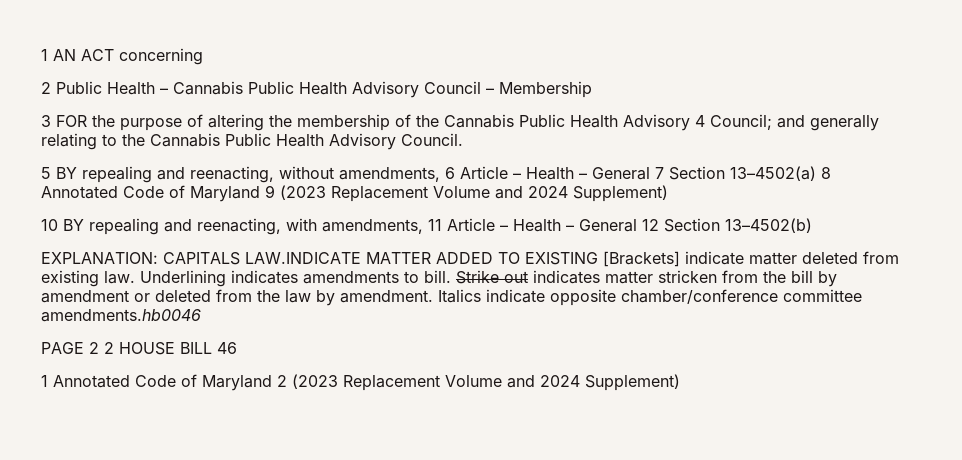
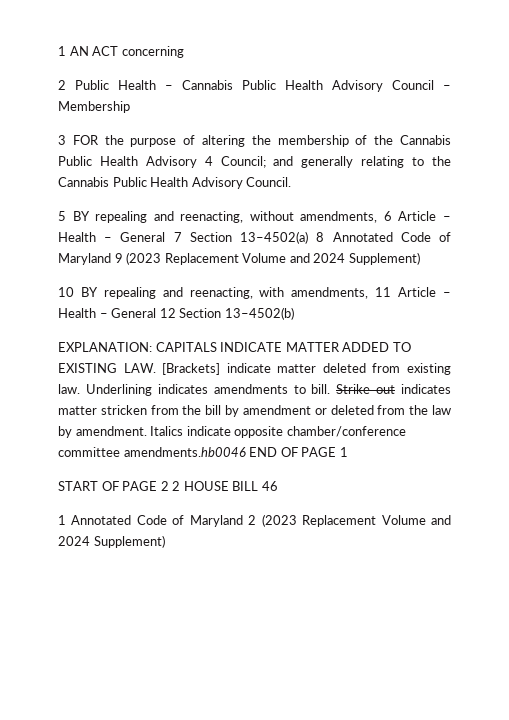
- EXPLANATION: CAPITALS LAW.INDICATE MATTER ADDED TO EXISTING [Brackets] indicate matter deleted from existing law.
+ EXPLANATION: CAPITALS INDICATE MATTER ADDED TO EXISTING LAW. [Brackets] indicate matter deleted from existing law.
- Italics indicate opposite chamber/conference committee amendments.hb0046
- PAGE 2 2 HOUSE BILL 46
+ Italics indicate opposite chamber/conference committee amendments.hb0046 END OF PAGE 1
+ START OF PAGE 2 2 HOUSE BILL 46

